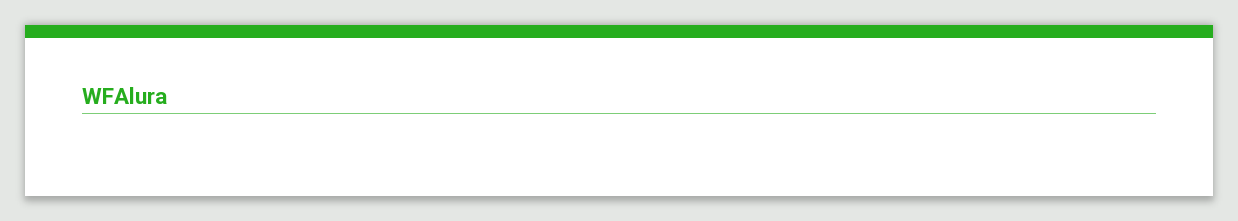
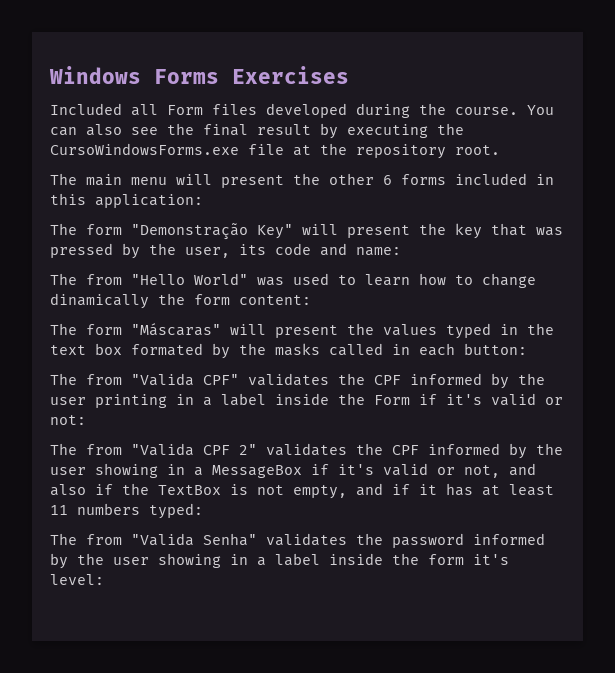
- WFAlura
+ Windows Forms Exercises
+ Included all Form files developed during the course. You can also see the final result by executing the CursoWindowsForms.exe file at the repository root.
+ The main menu will present the other 6 forms included in this application:
+ The form "Demonstração Key" will present the key that was pressed by the user, its code and name:
+ The from "Hello World" was used to learn how to change dinamically the form content:
+ The form "Máscaras" will present the values typed in the text box formated by the masks called in each button:
+ The from "Valida CPF" validates the CPF informed by the user printing in a label inside the Form if it's valid or not:
+ The from "Valida CPF 2" validates the CPF informed by the user showing in a MessageBox if it's valid or not, and also if the TextBox is not empty, and if it has at least 11 numbers typed:
+ The from "Valida Senha" validates the password informed by the user showing in a label inside the form it's level:

